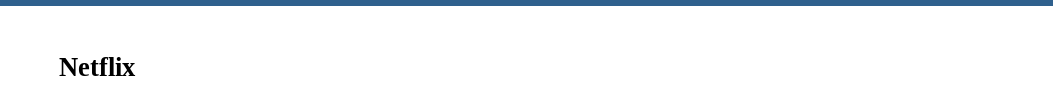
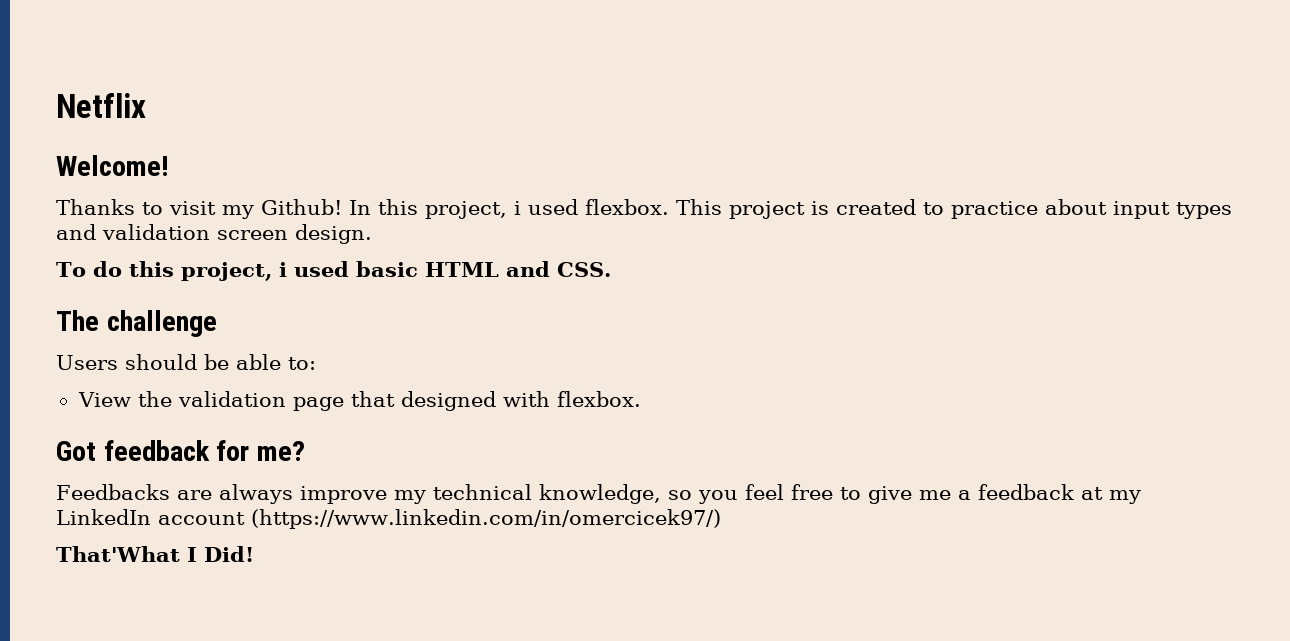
+ Welcome!
+ Thanks to visit my Github! In this project, i used flexbox. This project is created to practice about input types and validation screen design.
+ To do this project, i used basic HTML and CSS.
+ The challenge
+ Users should be able to:
+ View the validation page that designed with flexbox.
+ Got feedback for me?
+ Feedbacks are always improve my technical knowledge, so you feel free to give me a feedback at my LinkedIn account (https://www.linkedin.com/in/omercicek97/)
+ That'What I Did!

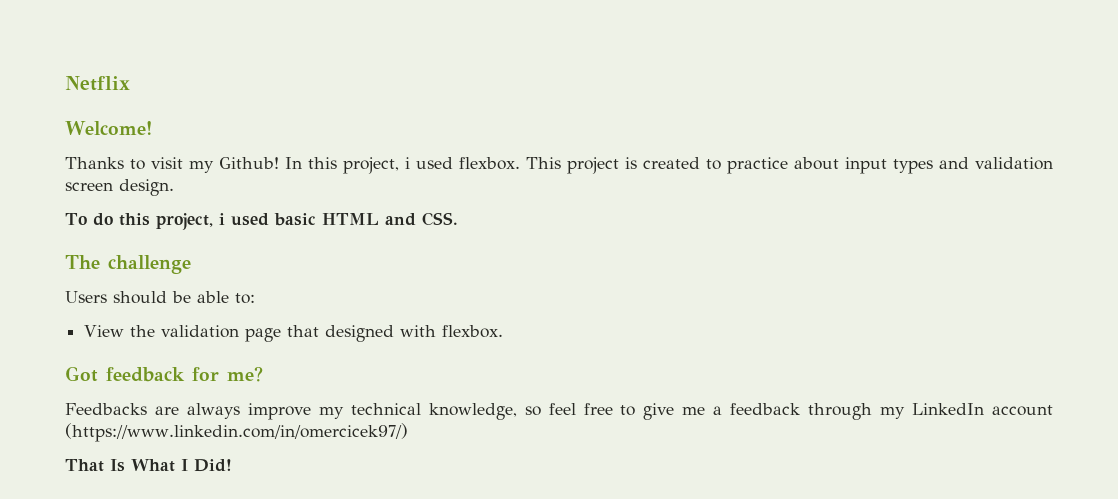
- Feedbacks are always improve my technical knowledge, so you feel free to give me a feedback at my LinkedIn account (https://www.linkedin.com/in/omercicek97/)
+ Feedbacks are always improve my technical knowledge, so feel free to give me a feedback through my LinkedIn account (https://www.linkedin.com/in/omercicek97/)
- That'What I Did!
+ That Is What I Did!

